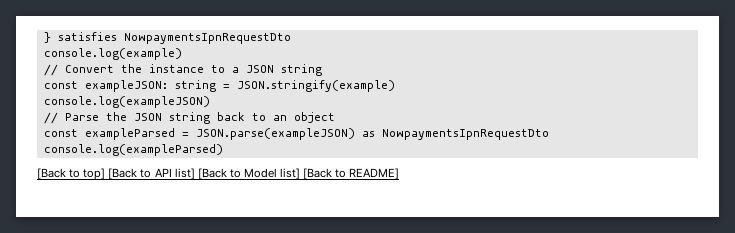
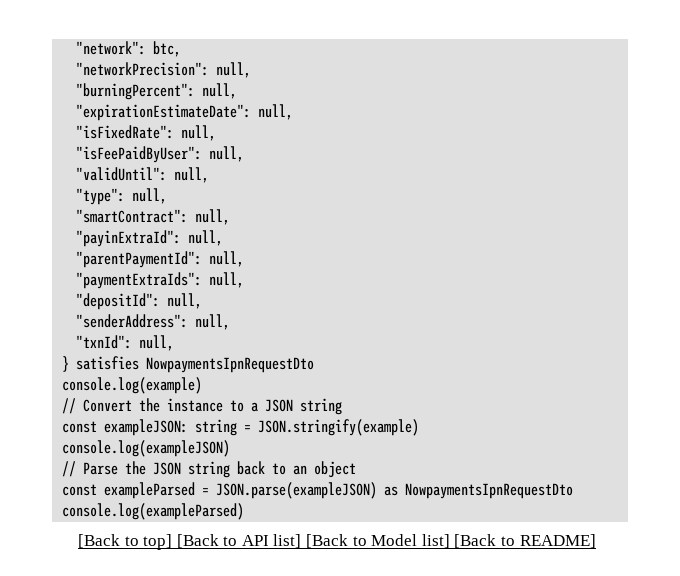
+ "network": btc,
+ "networkPrecision": null,
+ "burningPercent": null,
+ "expirationEstimateDate": null,
+ "isFixedRate": null,
+ "isFeePaidByUser": null,
+ "validUntil": null,
+ "type": null,
+ "smartContract": null,
+ "payinExtraId": null,
+ "parentPaymentId": null,
+ "paymentExtraIds": null,
+ "depositId": null,
+ "senderAddress": null,
+ "txnId": null,

